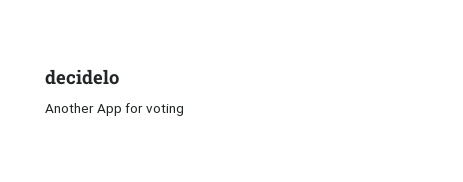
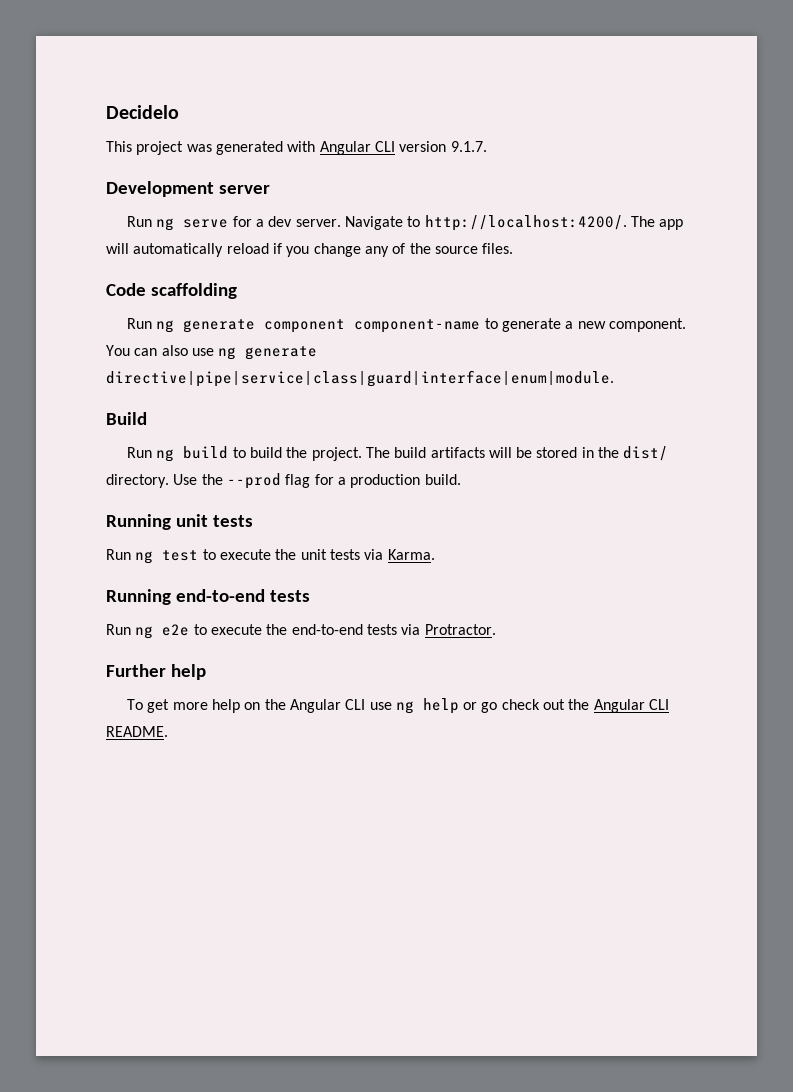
- decidelo
- Another App for voting
+ Decidelo
+ This project was generated with Angular CLI version 9.1.7.
+ Development server
+ Run ng serve for a dev server. Navigate to http://localhost:4200/. The app will automatically reload if you change any of the source files.
+ Code scaffolding
+ Run ng generate component component-name to generate a new component. You can also use ng generate directive|pipe|service|class|guard|interface|enum|module.
+ Build
+ Run ng build to build the project. The build artifacts will be stored in the dist/ directory. Use the --prod flag for a production build.
+ Running unit tests
+ Run ng test to execute the unit tests via Karma.
+ Running end-to-end tests
+ Run ng e2e to execute the end-to-end tests via Protractor.
+ Further help
+ To get more help on the Angular CLI use ng help or go check out the Angular CLI README.

